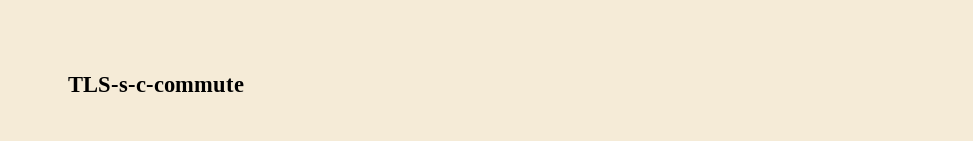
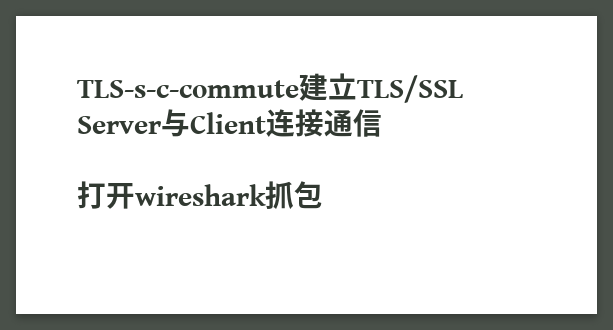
- TLS-s-c-commute
+ TLS-s-c-commute建立TLS/SSL Server与Client连接通信
+ 打开wireshark抓包

